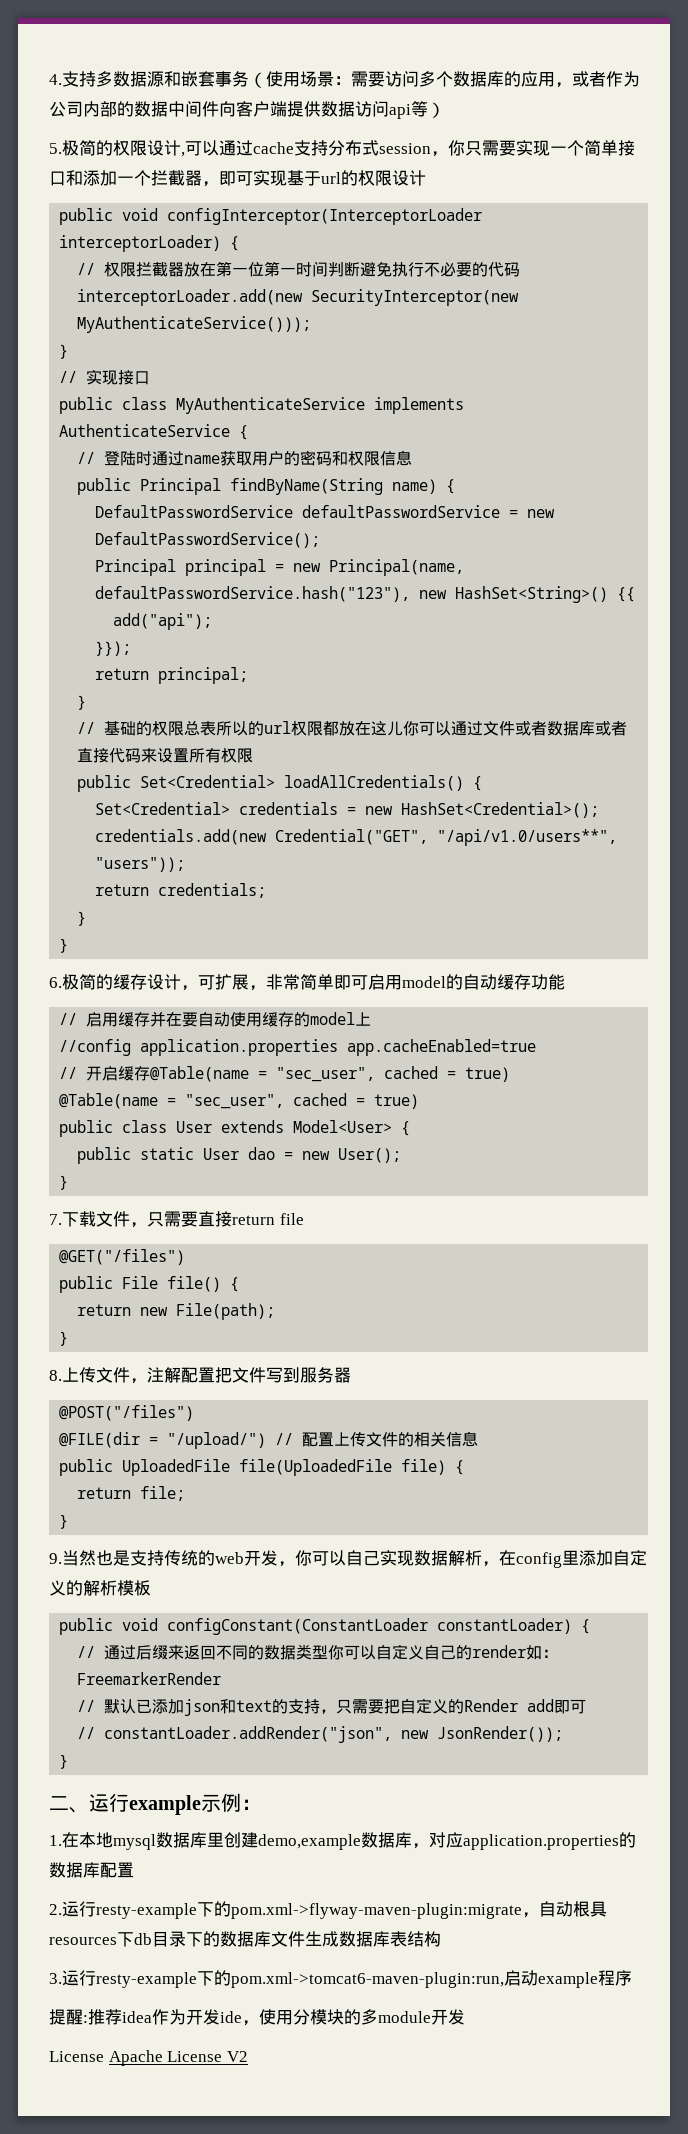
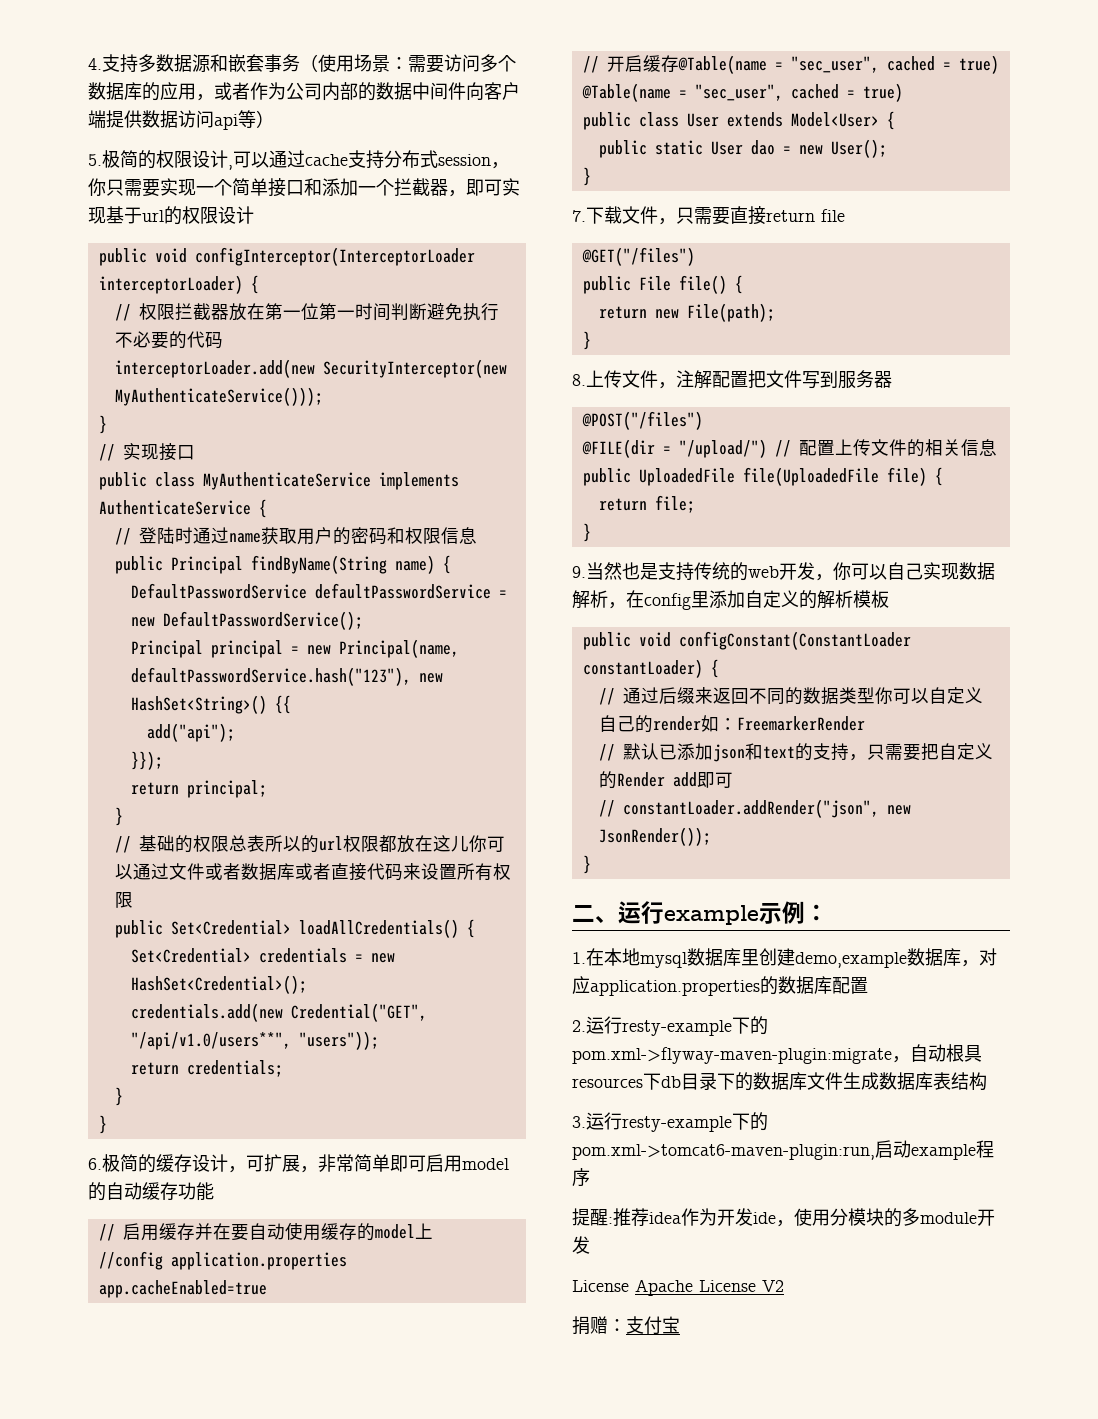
+ 捐赠：支付宝

